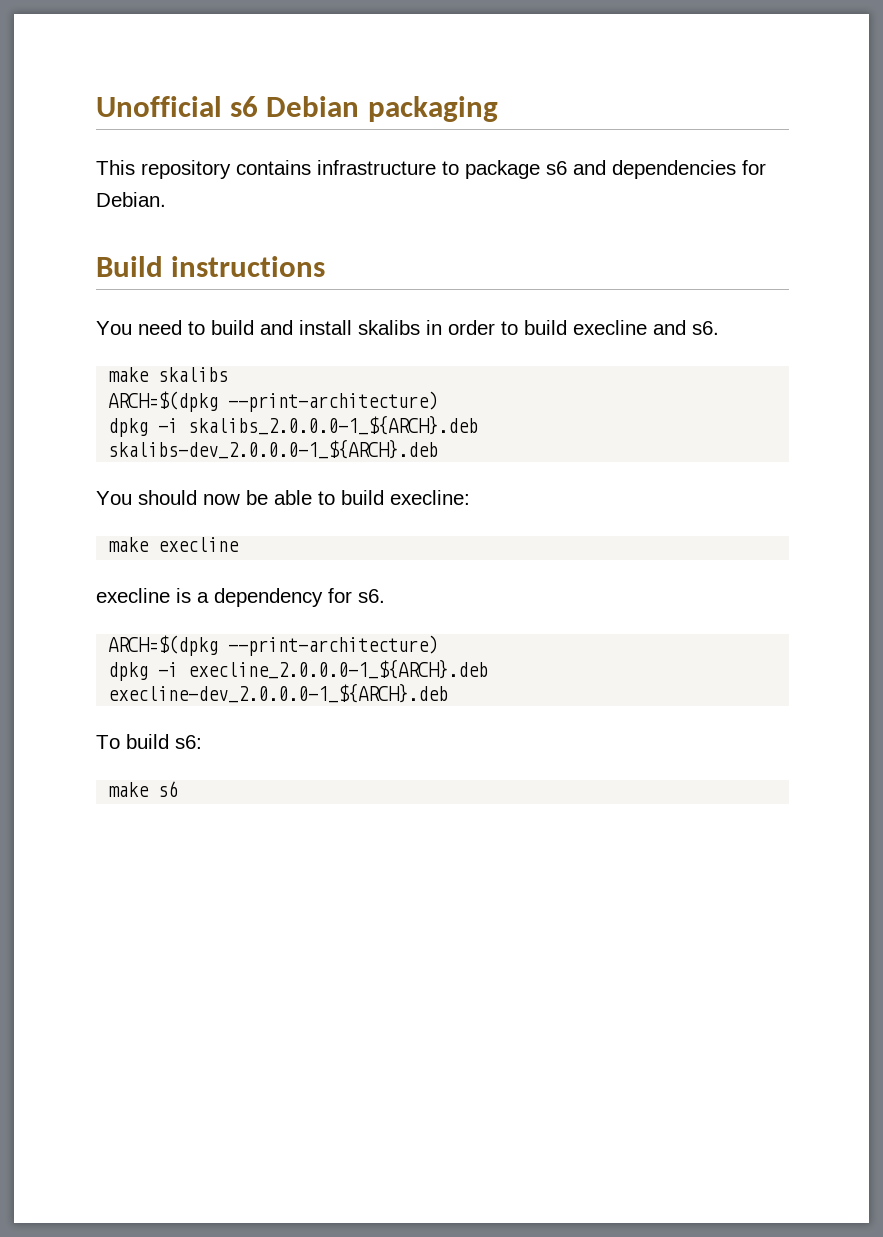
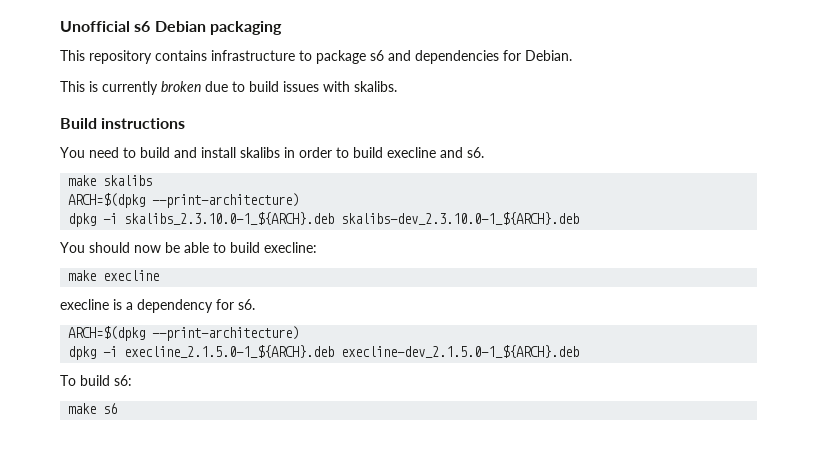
+ This is currently broken due to build issues with skalibs.
- dpkg -i skalibs_2.0.0.0-1_${ARCH}.deb skalibs-dev_2.0.0.0-1_${ARCH}.deb
+ dpkg -i skalibs_2.3.10.0-1_${ARCH}.deb skalibs-dev_2.3.10.0-1_${ARCH}.deb
- dpkg -i execline_2.0.0.0-1_${ARCH}.deb execline-dev_2.0.0.0-1_${ARCH}.deb
+ dpkg -i execline_2.1.5.0-1_${ARCH}.deb execline-dev_2.1.5.0-1_${ARCH}.deb

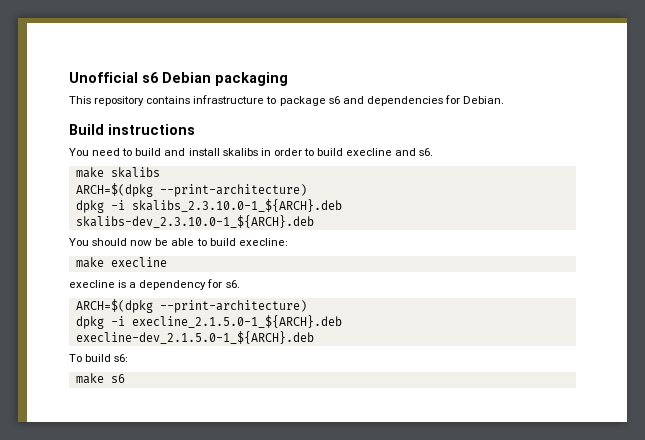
- This is currently broken due to build issues with skalibs.

